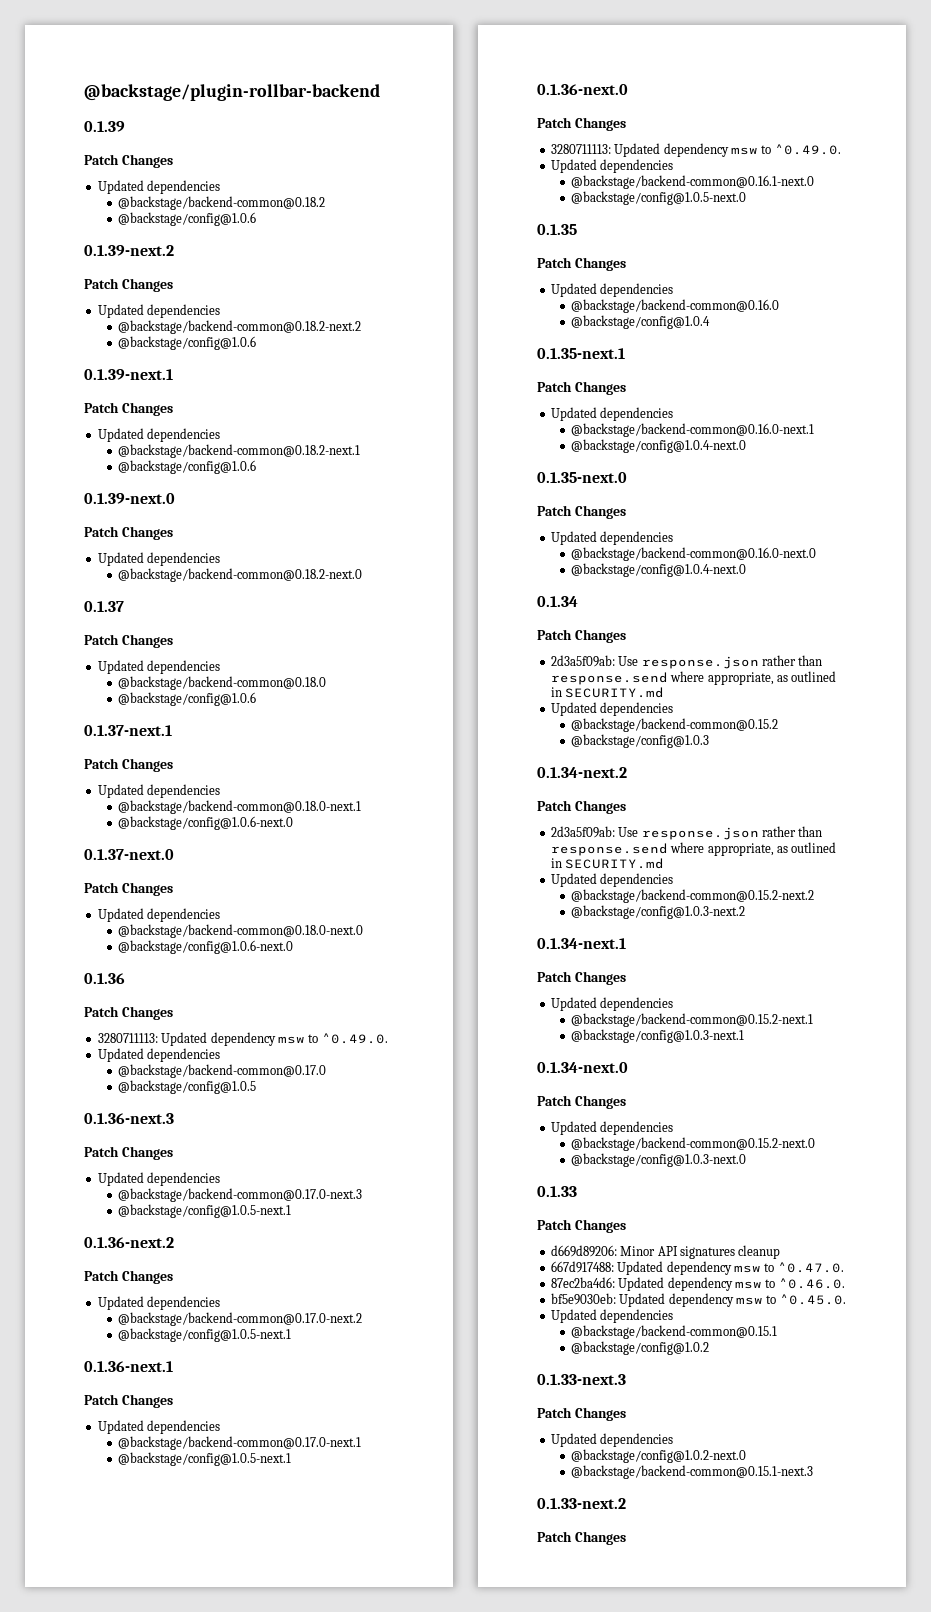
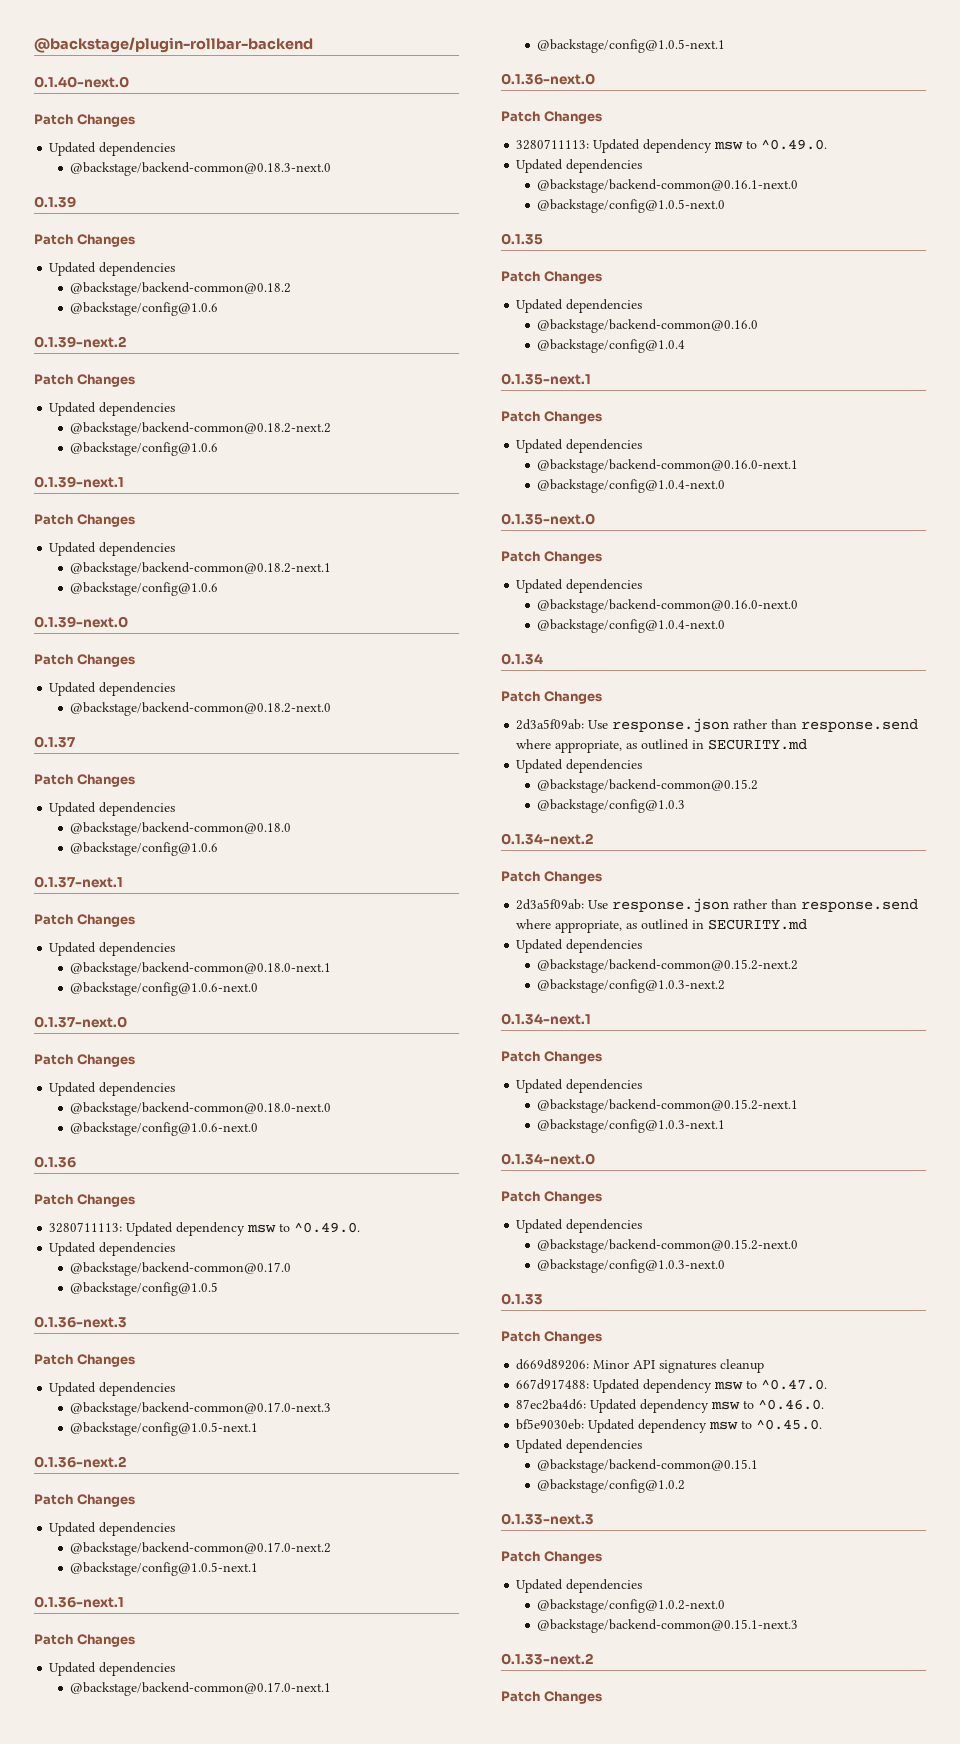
+ 0.1.40-next.0
+ Patch Changes
+ Updated dependencies
+ @backstage/backend-common@0.18.3-next.0

